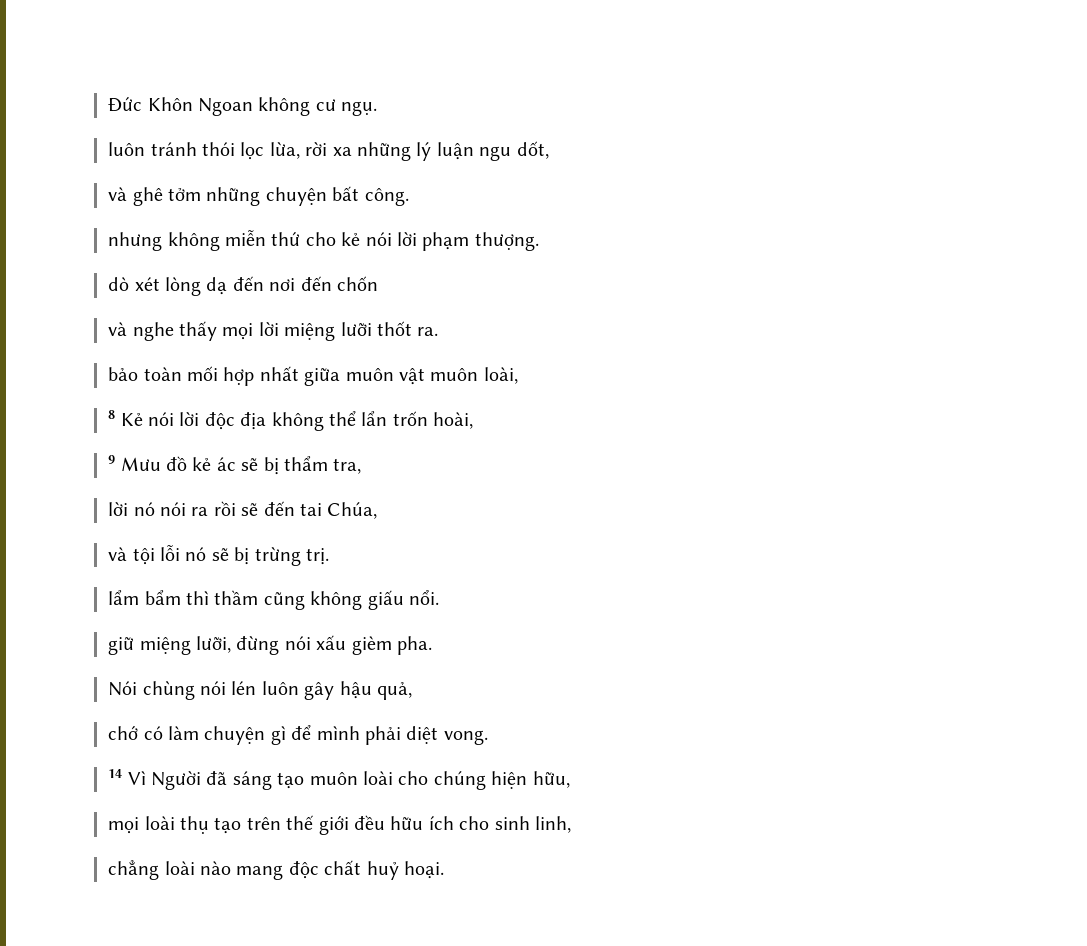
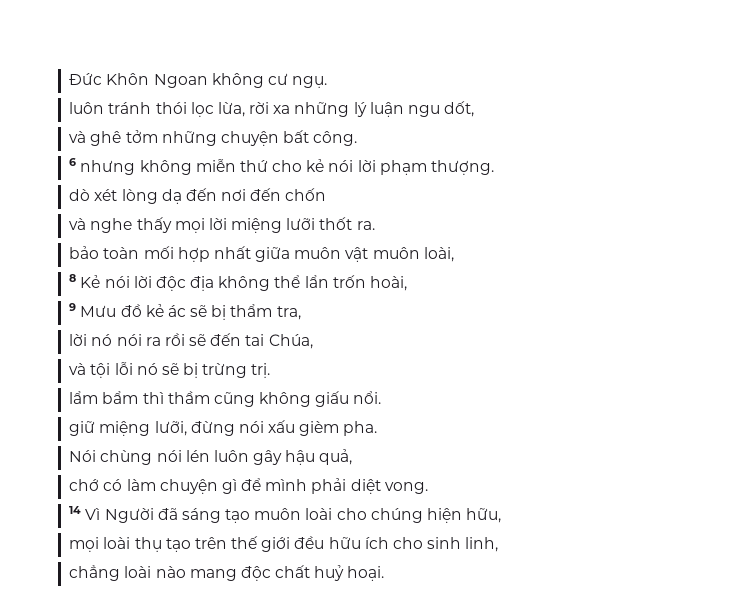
- nhưng không miễn thứ cho kẻ nói lời phạm thượng.
+ 6 nhưng không miễn thứ cho kẻ nói lời phạm thượng.

